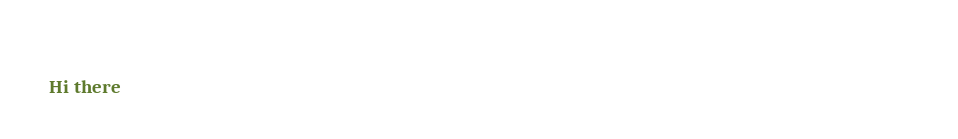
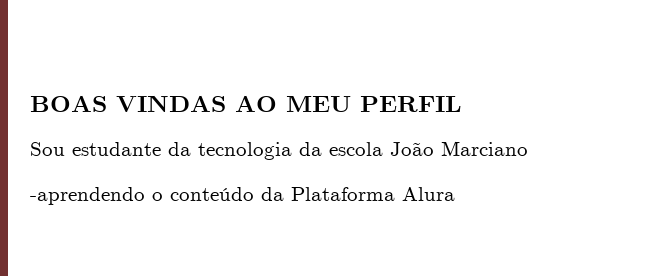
- Hi there
+ BOAS VINDAS AO MEU PERFIL
+ Sou estudante da tecnologia da escola João Marciano
+ -aprendendo o conteúdo da Plataforma Alura

